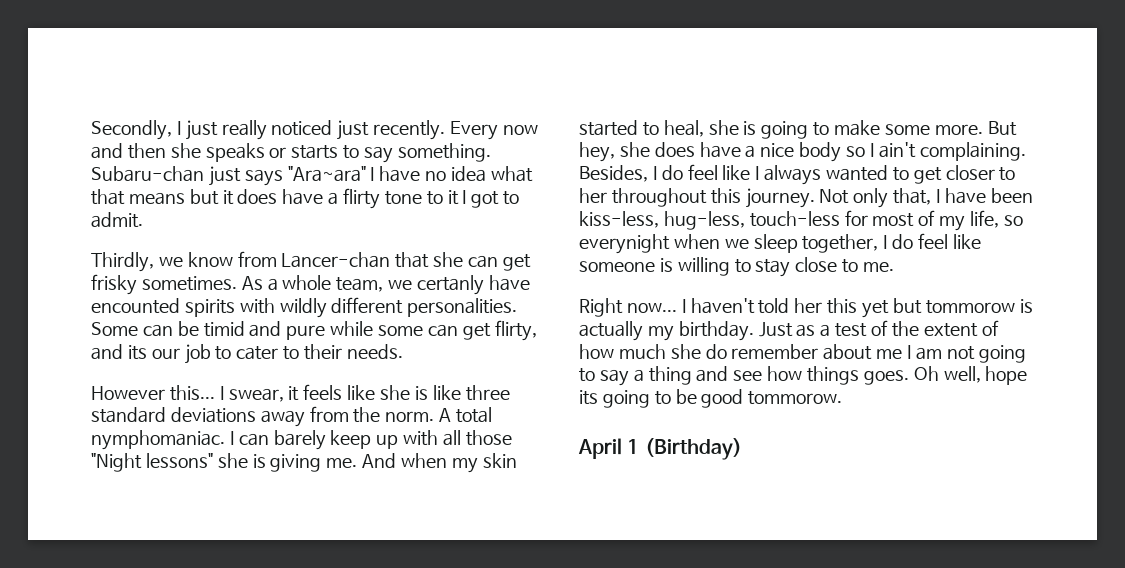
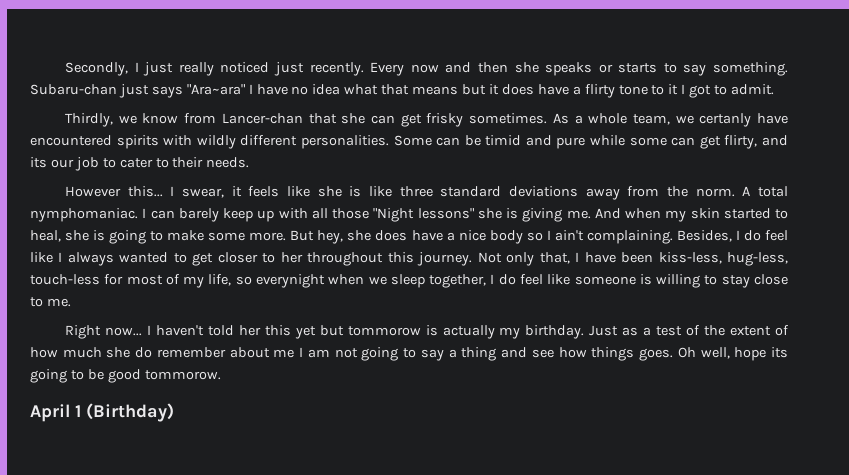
- As a whole team, we certanly have encounted spirits with wildly different personalities.
+ As a whole team, we certanly have encountered spirits with wildly different personalities.

